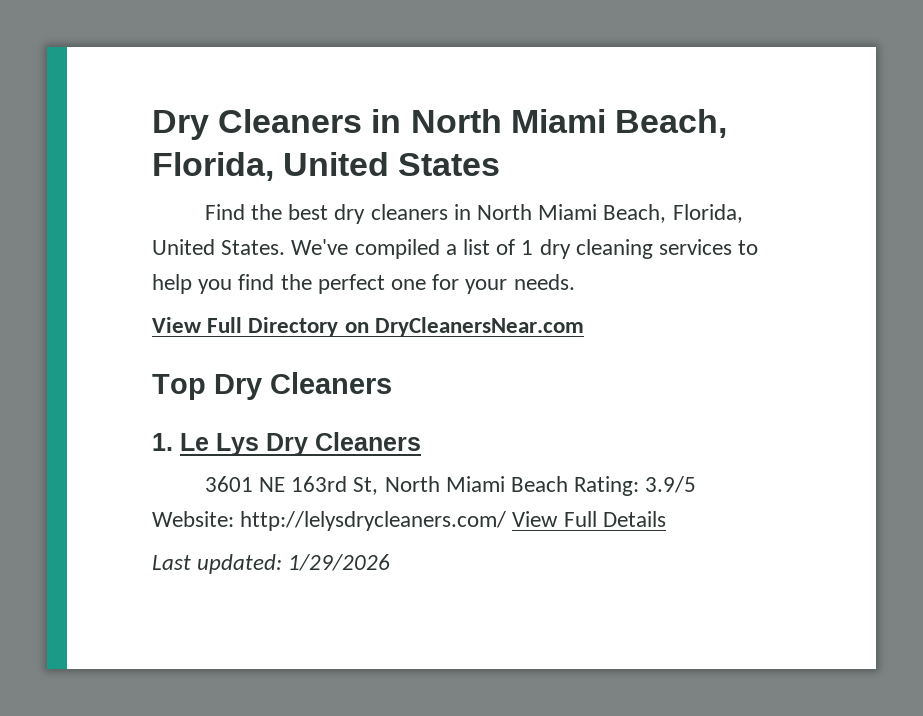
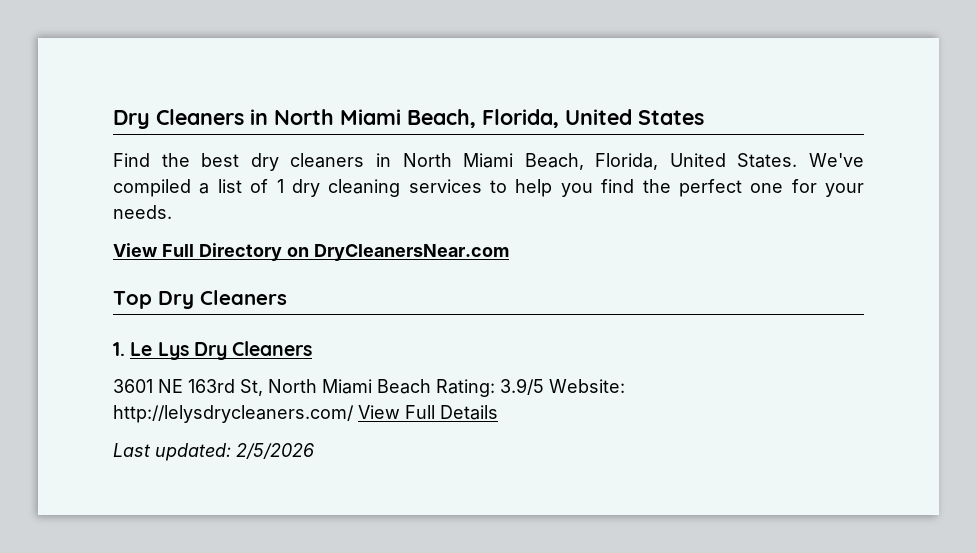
- Last updated: 1/29/2026
+ Last updated: 2/5/2026

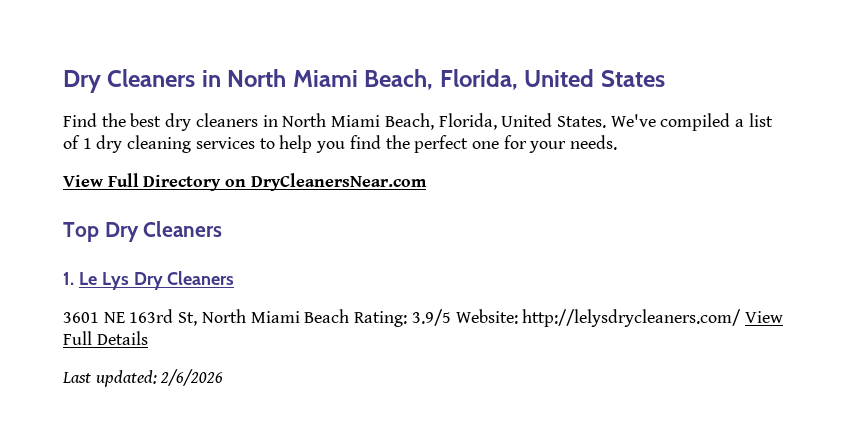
- Last updated: 2/5/2026
+ Last updated: 2/6/2026

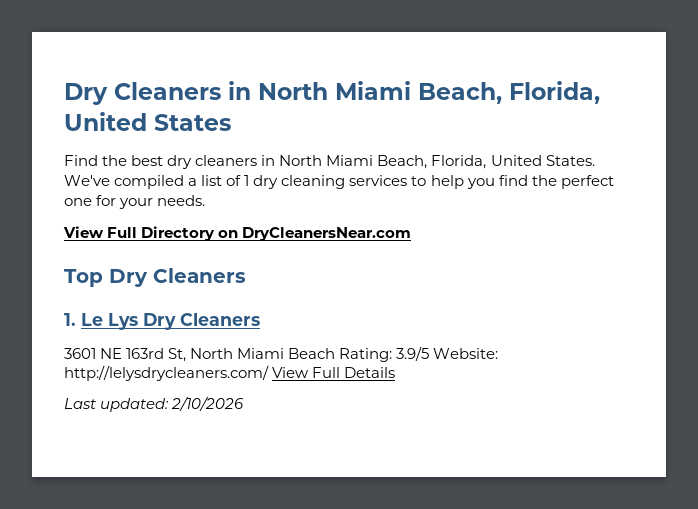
- Last updated: 2/6/2026
+ Last updated: 2/10/2026

